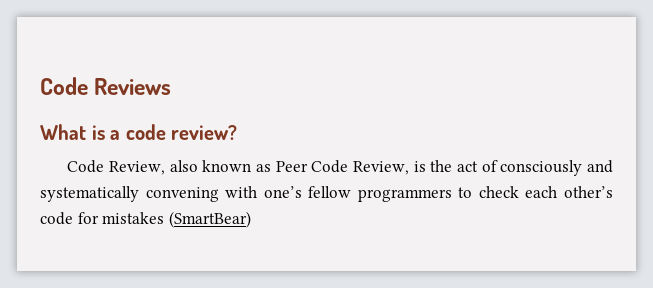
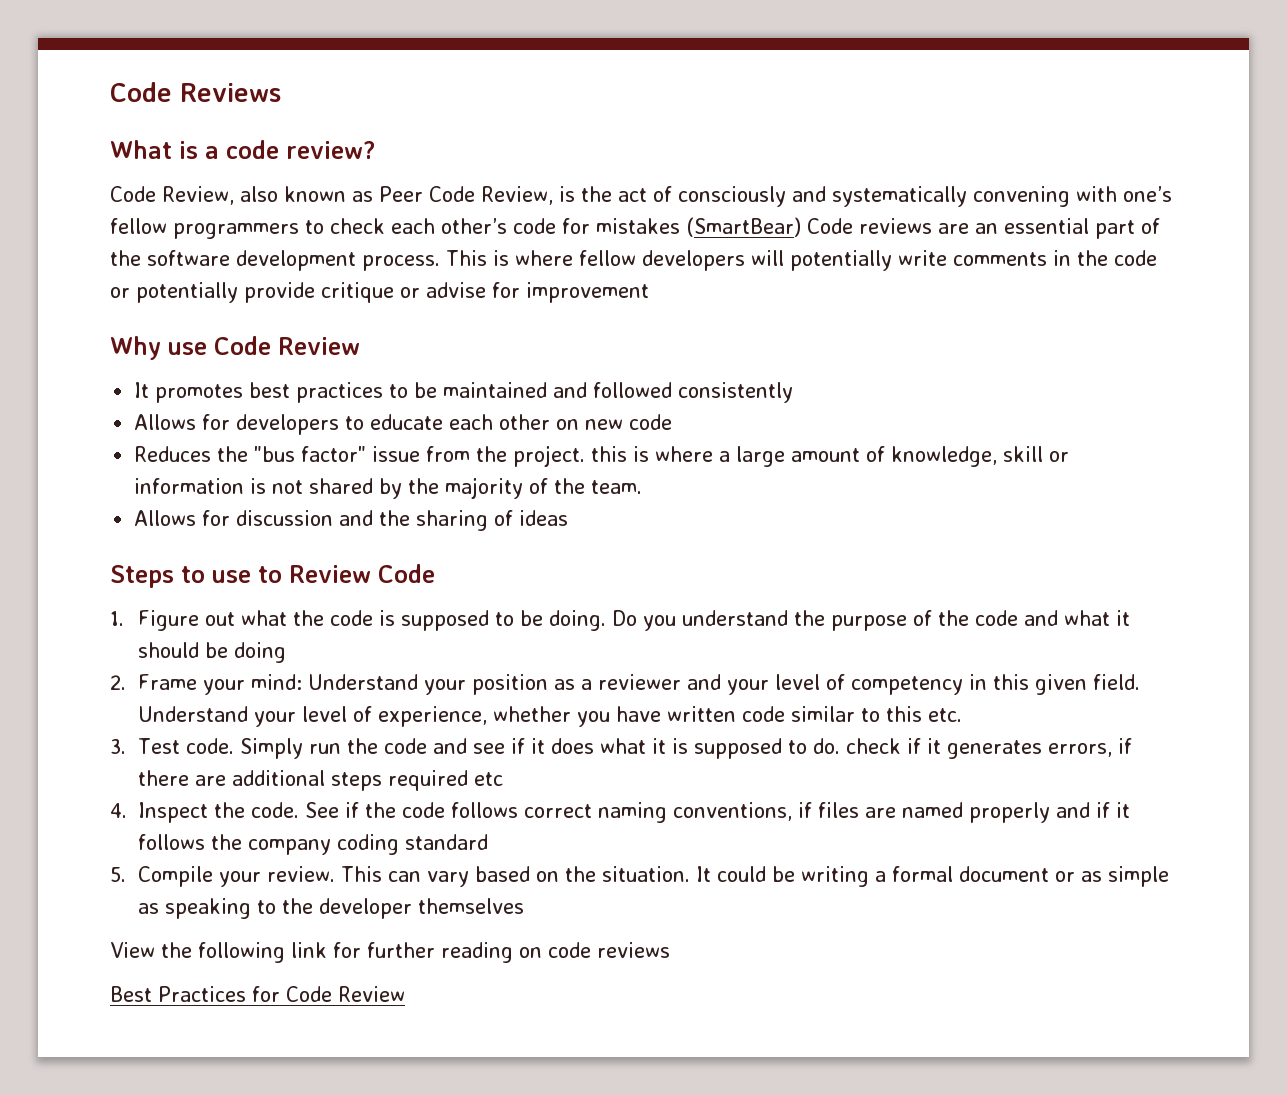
- Code Review, also known as Peer Code Review, is the act of consciously and systematically convening with one’s fellow programmers to check each other’s code for mistakes (SmartBear)
+ Code Review, also known as Peer Code Review, is the act of consciously and systematically convening with one’s fellow programmers to check each other’s code for mistakes (SmartBear) Code reviews are an essential part of the software development process. This is where fellow developers will potentially write comments in the code or potentially provide critique or advise for improvement
+ Why use Code Review
+ It promotes best practices to be maintained and followed consistently
+ Allows for developers to educate each other on new code
+ Reduces the "bus factor" issue from the project. this is where a large amount of knowledge, skill or information is not shared by the majority of the team.
+ Allows for discussion and the sharing of ideas
+ Steps to use to Review Code
+ 1. Figure out what the code is supposed to be doing. Do you understand the purpose of the code and what it should be doing
+ 2. Frame your mind: Understand your position as a reviewer and your level of competency in this given field. Understand your level of experience, whether you have written code similar to this etc.
+ 3. Test code. Simply run the code and see if it does what it is supposed to do. check if it generates errors, if there are additional steps required etc
+ 4. Inspect the code. See if the code follows correct naming conventions, if files are named properly and if it follows the company coding standard
+ 5. Compile your review. This can vary based on the situation. It could be writing a formal document or as simple as speaking to the developer themselves
+ View the following link for further reading on code reviews
+ Best Practices for Code Review

